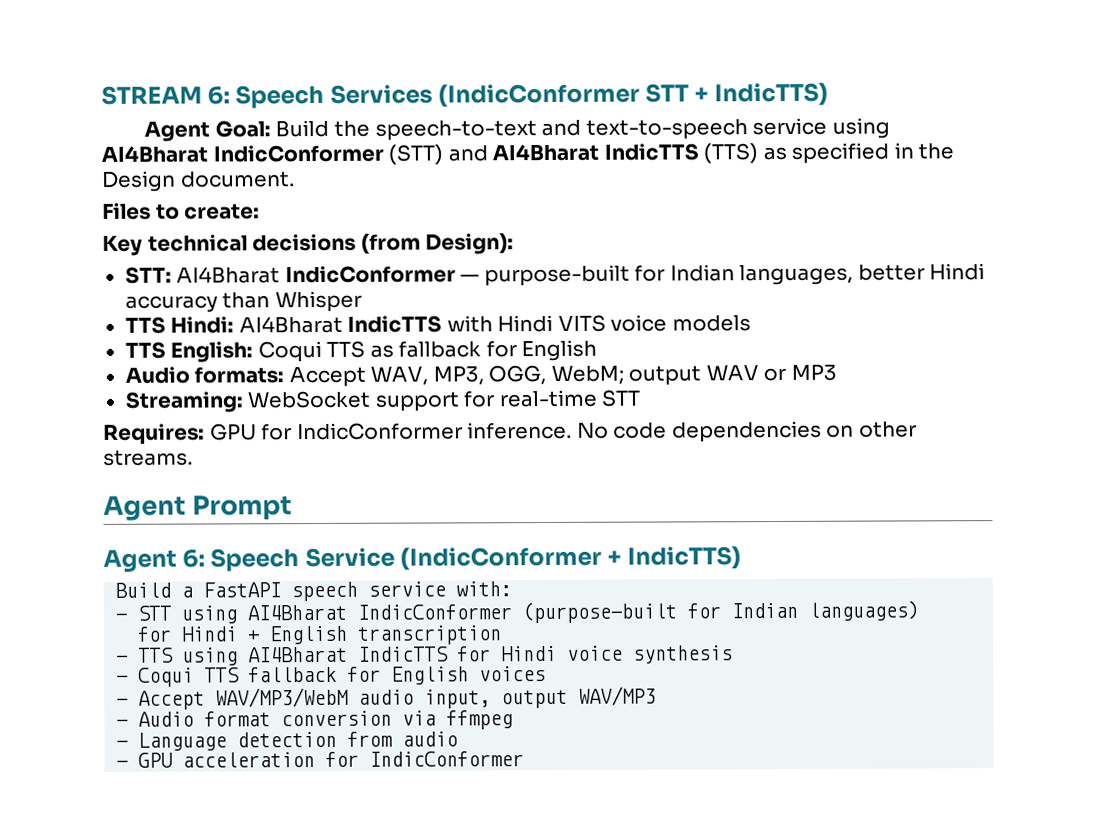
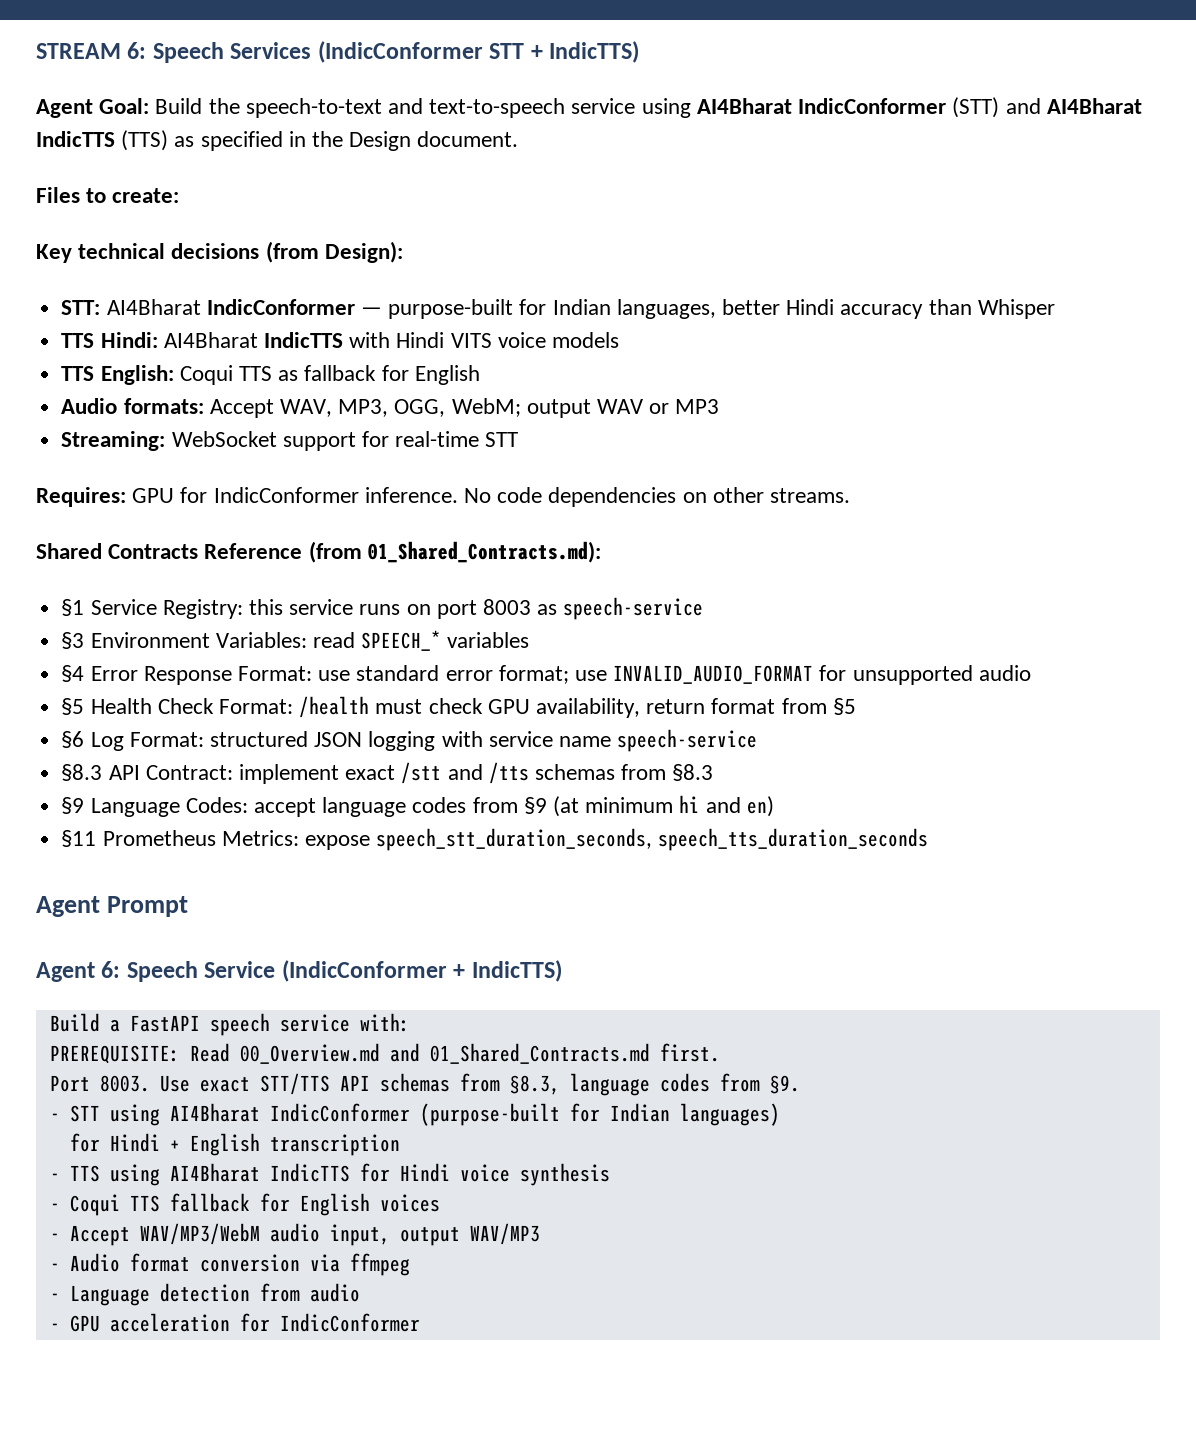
+ Shared Contracts Reference (from 01_Shared_Contracts.md):
+ §1 Service Registry: this service runs on port 8003 as speech-service
+ §3 Environment Variables: read SPEECH_* variables
+ §4 Error Response Format: use standard error format; use INVALID_AUDIO_FORMAT for unsupported audio
+ §5 Health Check Format: /health must check GPU availability, return format from §5
+ §6 Log Format: structured JSON logging with service name speech-service
+ §8.3 API Contract: implement exact /stt and /tts schemas from §8.3
+ §9 Language Codes: accept language codes from §9 (at minimum hi and en)
+ §11 Prometheus Metrics: expose speech_stt_duration_seconds, speech_tts_duration_seconds
+ PREREQUISITE: Read 00_Overview.md and 01_Shared_Contracts.md first.
+ Port 8003. Use exact STT/TTS API schemas from §8.3, language codes from §9.

